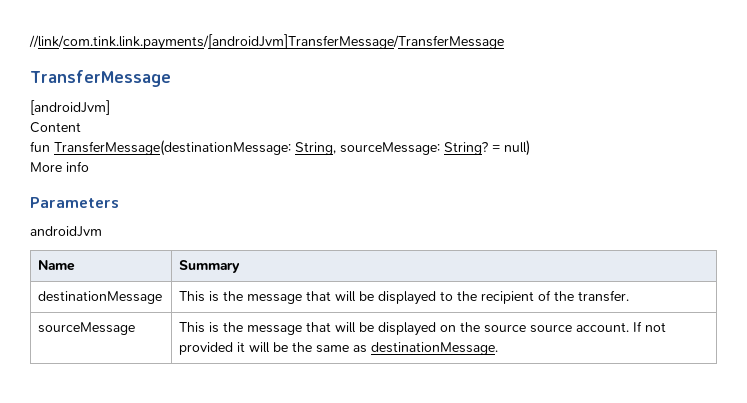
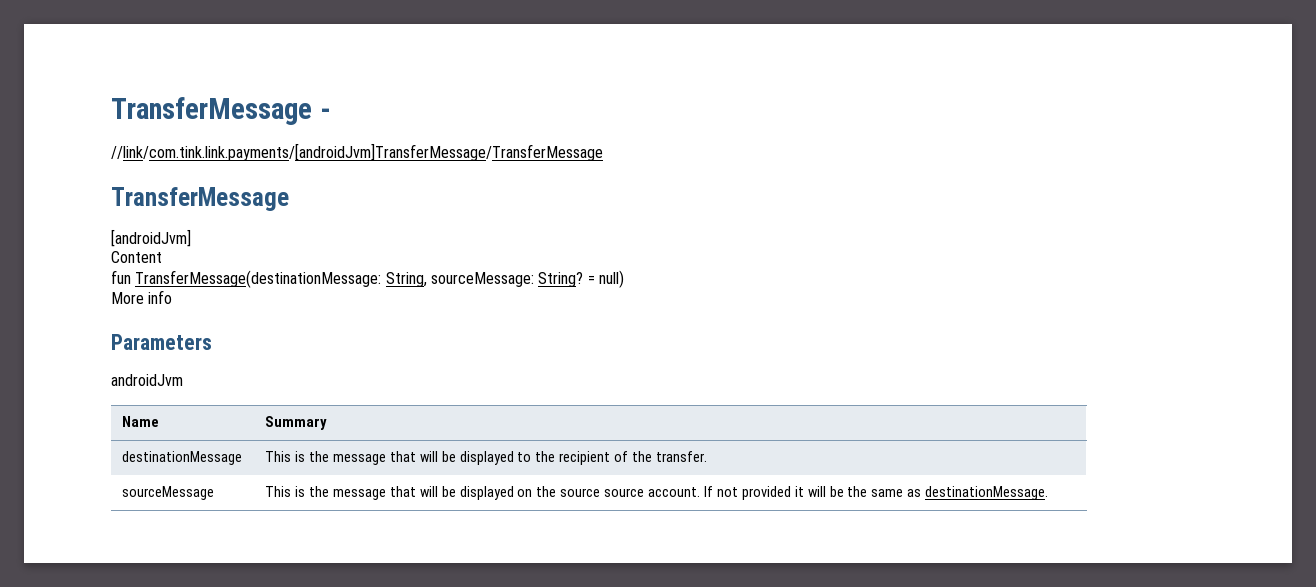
+ TransferMessage -

